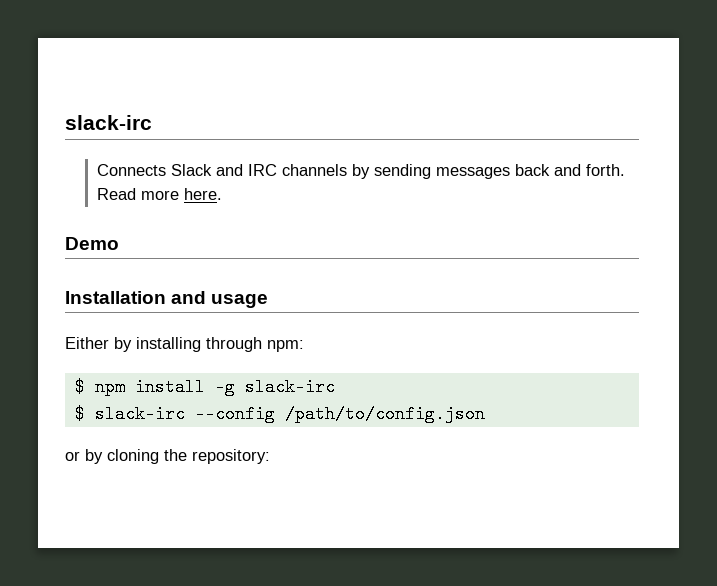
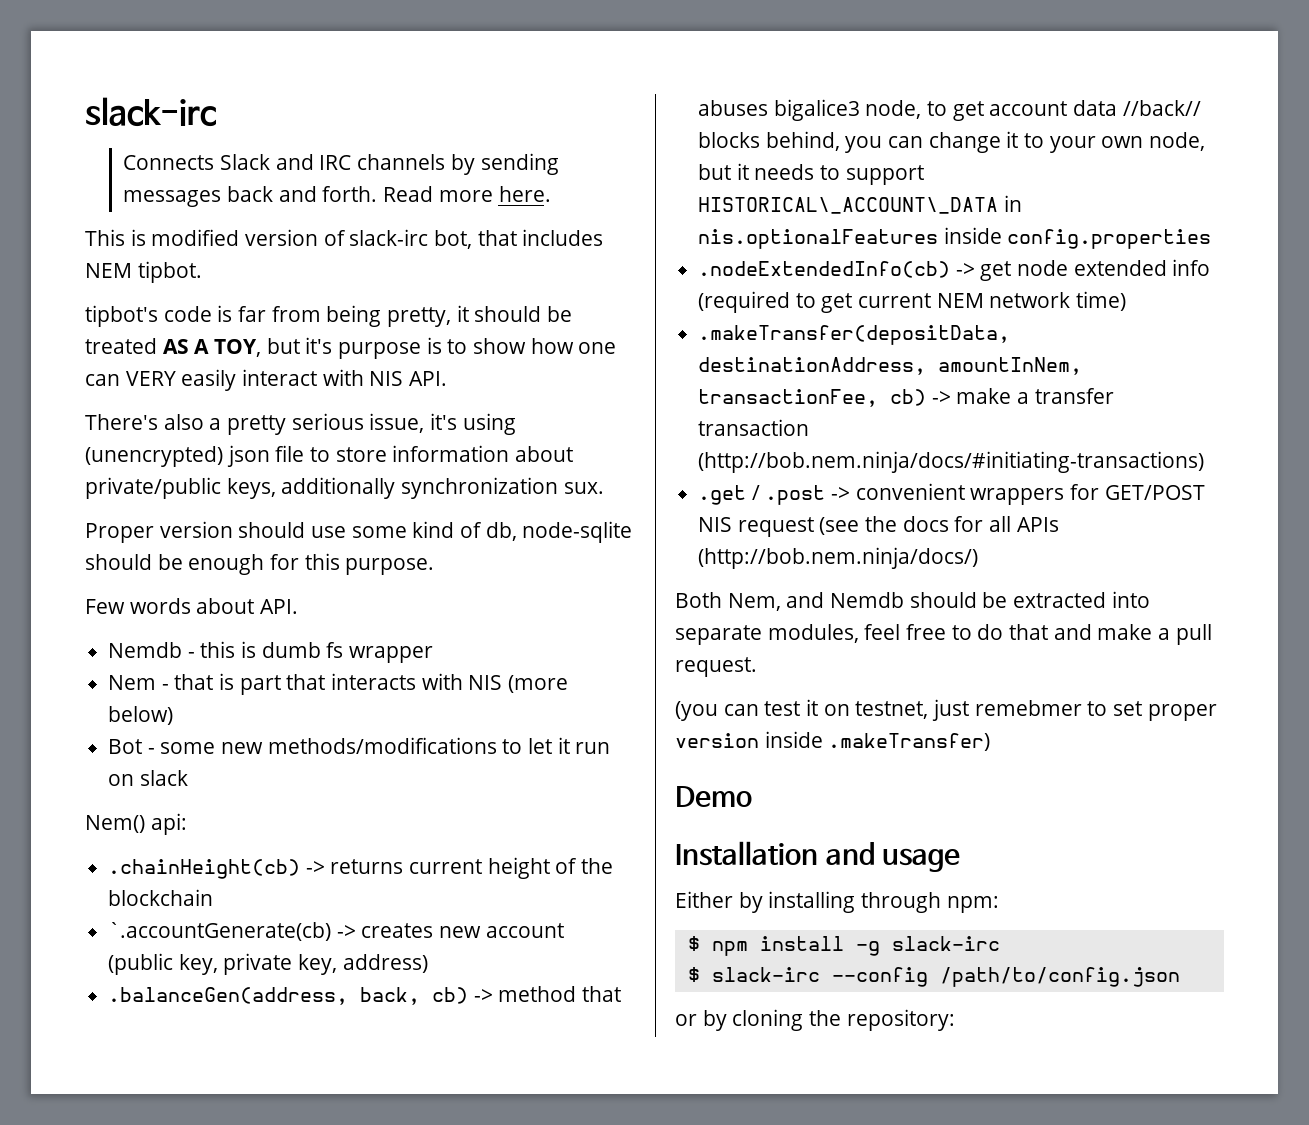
+ This is modified version of slack-irc bot, that includes NEM tipbot.
+ tipbot's code is far from being pretty, it should be treated AS A TOY, but it's purpose is to show how one can VERY easily interact with NIS API.
+ There's also a pretty serious issue, it's using (unencrypted) json file to store information about private/public keys, additionally synchronization sux.
+ Proper version should use some kind of db, node-sqlite should be enough for this purpose.
+ Few words about API.
+ Nemdb - this is dumb fs wrapper
+ Nem - that is part that interacts with NIS (more below)
+ Bot - some new methods/modifications to let it run on slack
+ Nem() api:
+ .chainHeight(cb) -> returns current height of the blockchain
+ `.accountGenerate(cb) -> creates new account (public key, private key, address)
+ .balanceGen(address, back, cb) -> method that abuses bigalice3 node, to get account data //back// blocks behind, you can change it to your own node, but it needs to support HISTORICAL\_ACCOUNT\_DATA in nis.optionalFeatures inside config.properties
+ .nodeExtendedInfo(cb) -> get node extended info (required to get current NEM network time)
+ .makeTransfer(depositData, destinationAddress, amountInNem, transactionFee, cb) -> make a transfer transaction (http://bob.nem.ninja/docs/#initiating-transactions)
+ .get / .post -> convenient wrappers for GET/POST NIS request (see the docs for all APIs (http://bob.nem.ninja/docs/)
+ Both Nem, and Nemdb should be extracted into separate modules, feel free to do that and make a pull request.
+ (you can test it on testnet, just remebmer to set proper version inside .makeTransfer)

